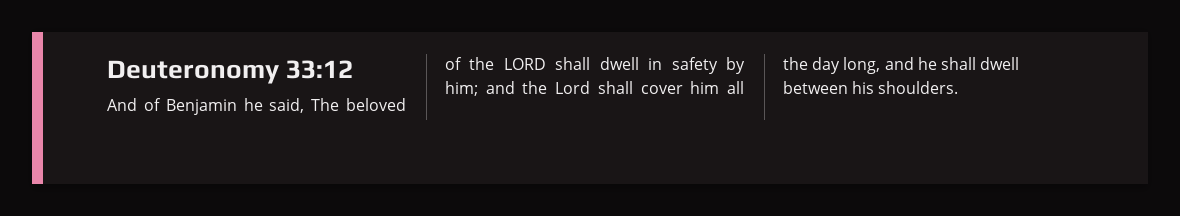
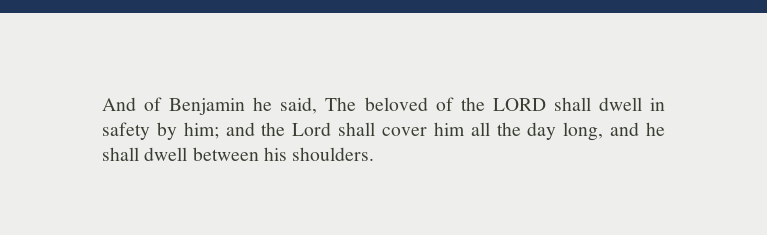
- Deuteronomy 33:12

